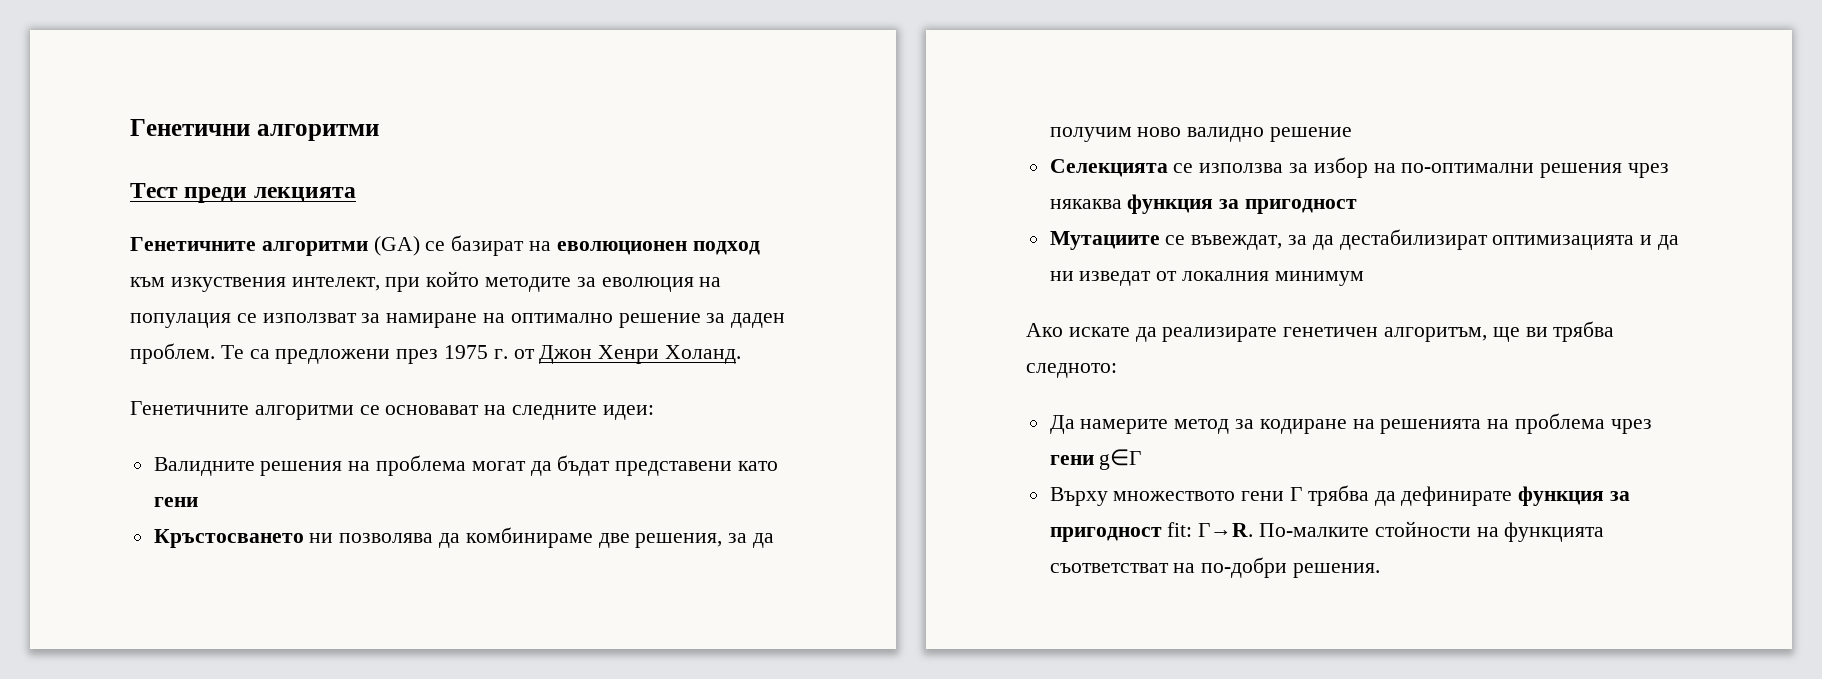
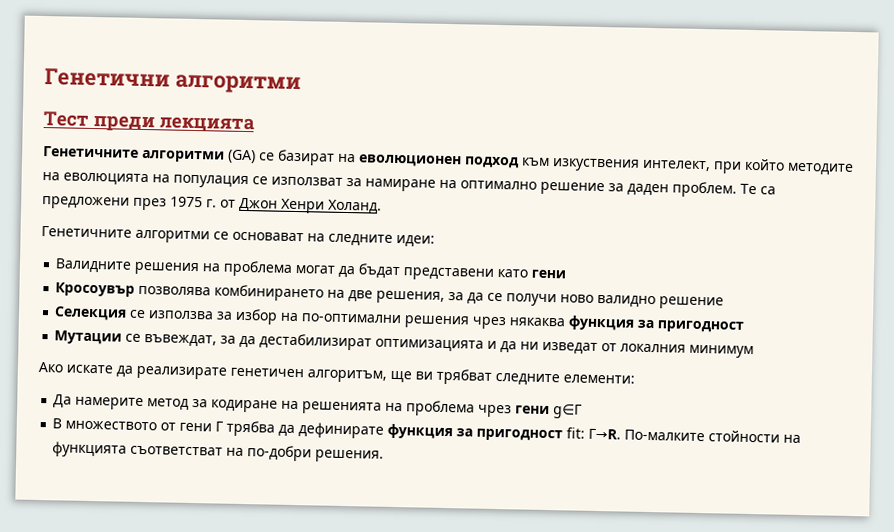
- Генетичните алгоритми (GA) се базират на еволюционен подход към изкуствения интелект, при който методите за еволюция на популация се използват за намиране на оптимално решение за даден проблем.
+ Генетичните алгоритми (GA) се базират на еволюционен подход към изкуствения интелект, при който методите на еволюцията на популация се използват за намиране на оптимално решение за даден проблем.
- Кръстосването ни позволява да комбинираме две решения, за да получим ново валидно решение
+ Кросоувър позволява комбинирането на две решения, за да се получи ново валидно решение
- Селекцията се използва за избор на по-оптимални решения чрез някаква функция за пригодност
+ Селекция се използва за избор на по-оптимални решения чрез някаква функция за пригодност
- Мутациите се въвеждат, за да дестабилизират оптимизацията и да ни изведат от локалния минимум
+ Мутации се въвеждат, за да дестабилизират оптимизацията и да ни изведат от локалния минимум
- Ако искате да реализирате генетичен алгоритъм, ще ви трябва следното:
+ Ако искате да реализирате генетичен алгоритъм, ще ви трябват следните елементи:
- Върху множеството гени Γ трябва да дефинирате функция за пригодност fit: Γ→R. По-малките стойности на функцията съответстват на по-добри решения.
+ В множеството от гени Γ трябва да дефинирате функция за пригодност fit: Γ→R. По-малките стойности на функцията съответстват на по-добри решения.

